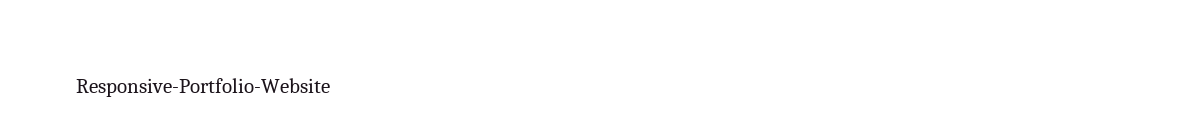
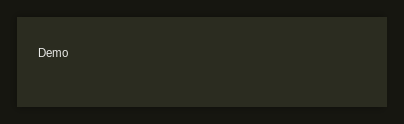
- Responsive-Portfolio-Website
+ Demo

